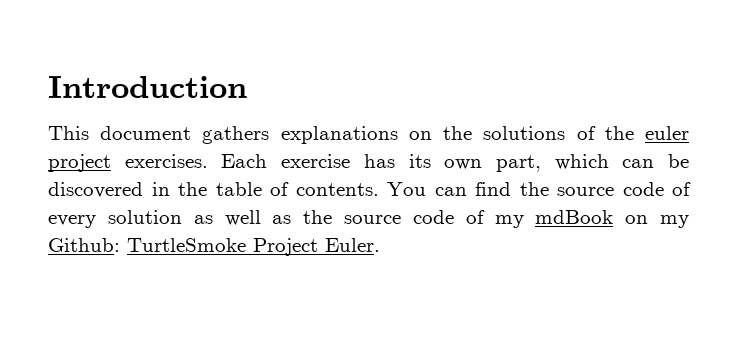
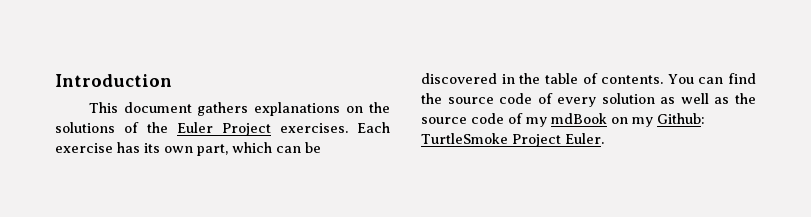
- This document gathers explanations on the solutions of the euler project exercises.
+ This document gathers explanations on the solutions of the Euler Project exercises.

